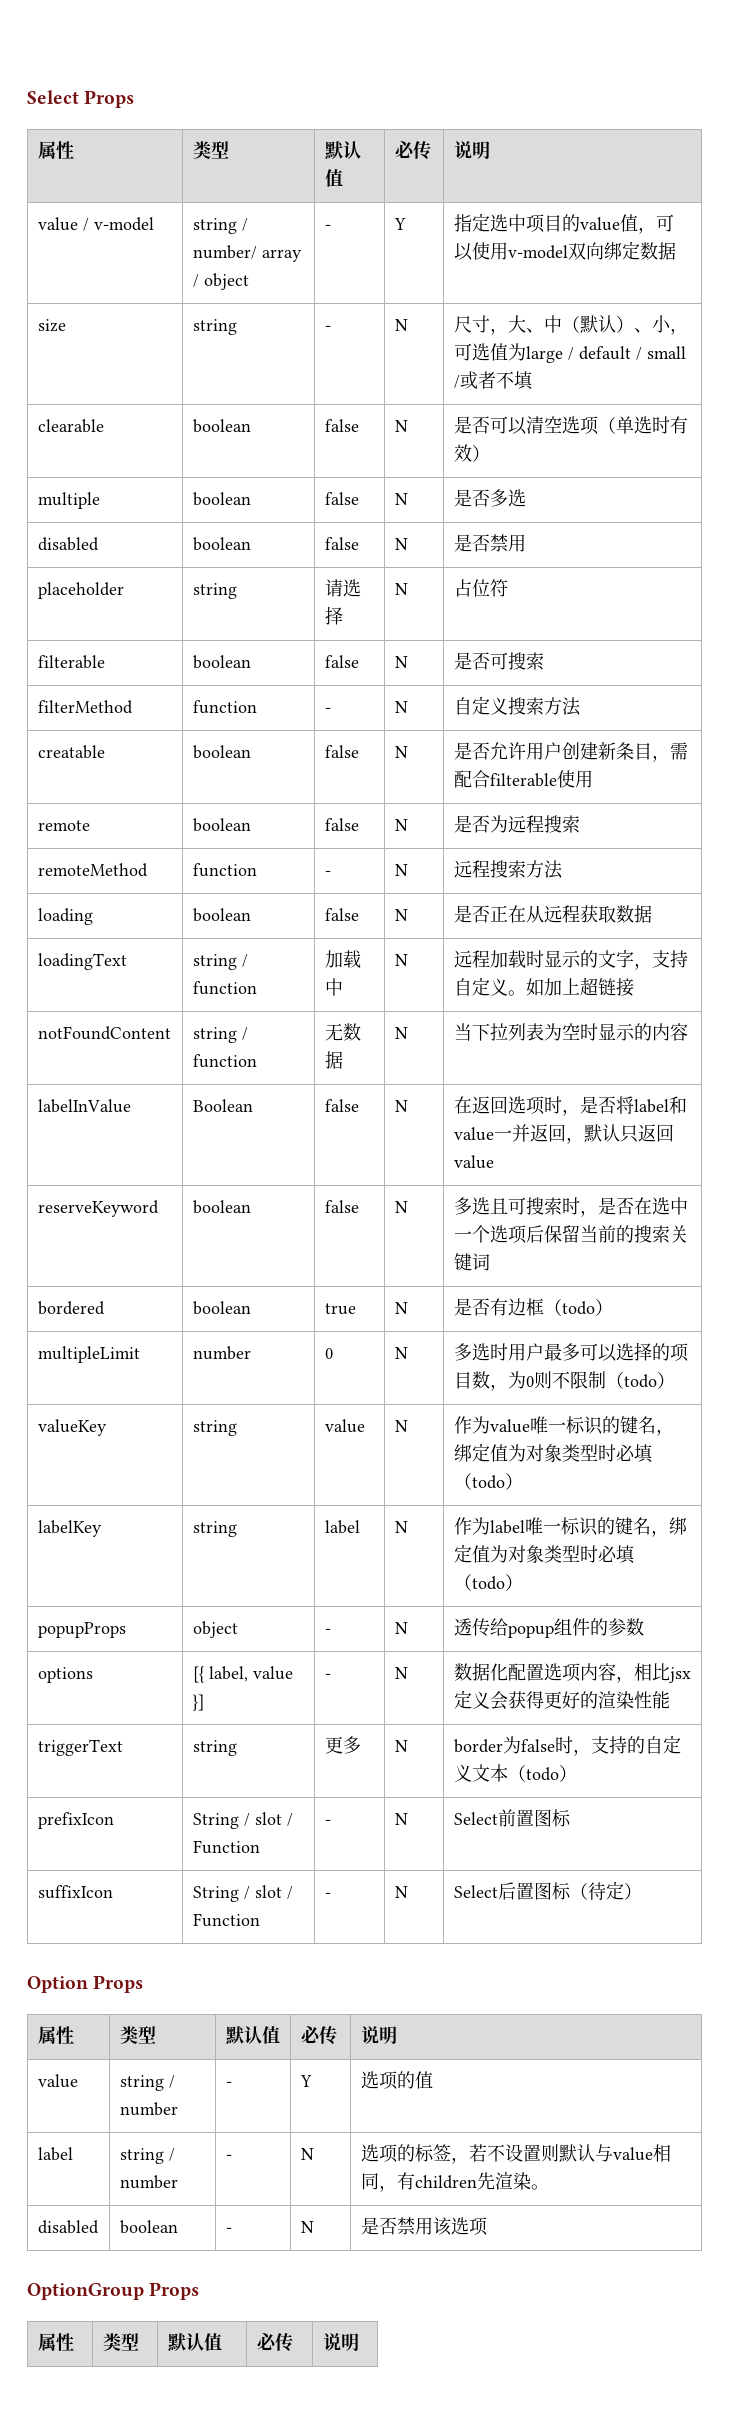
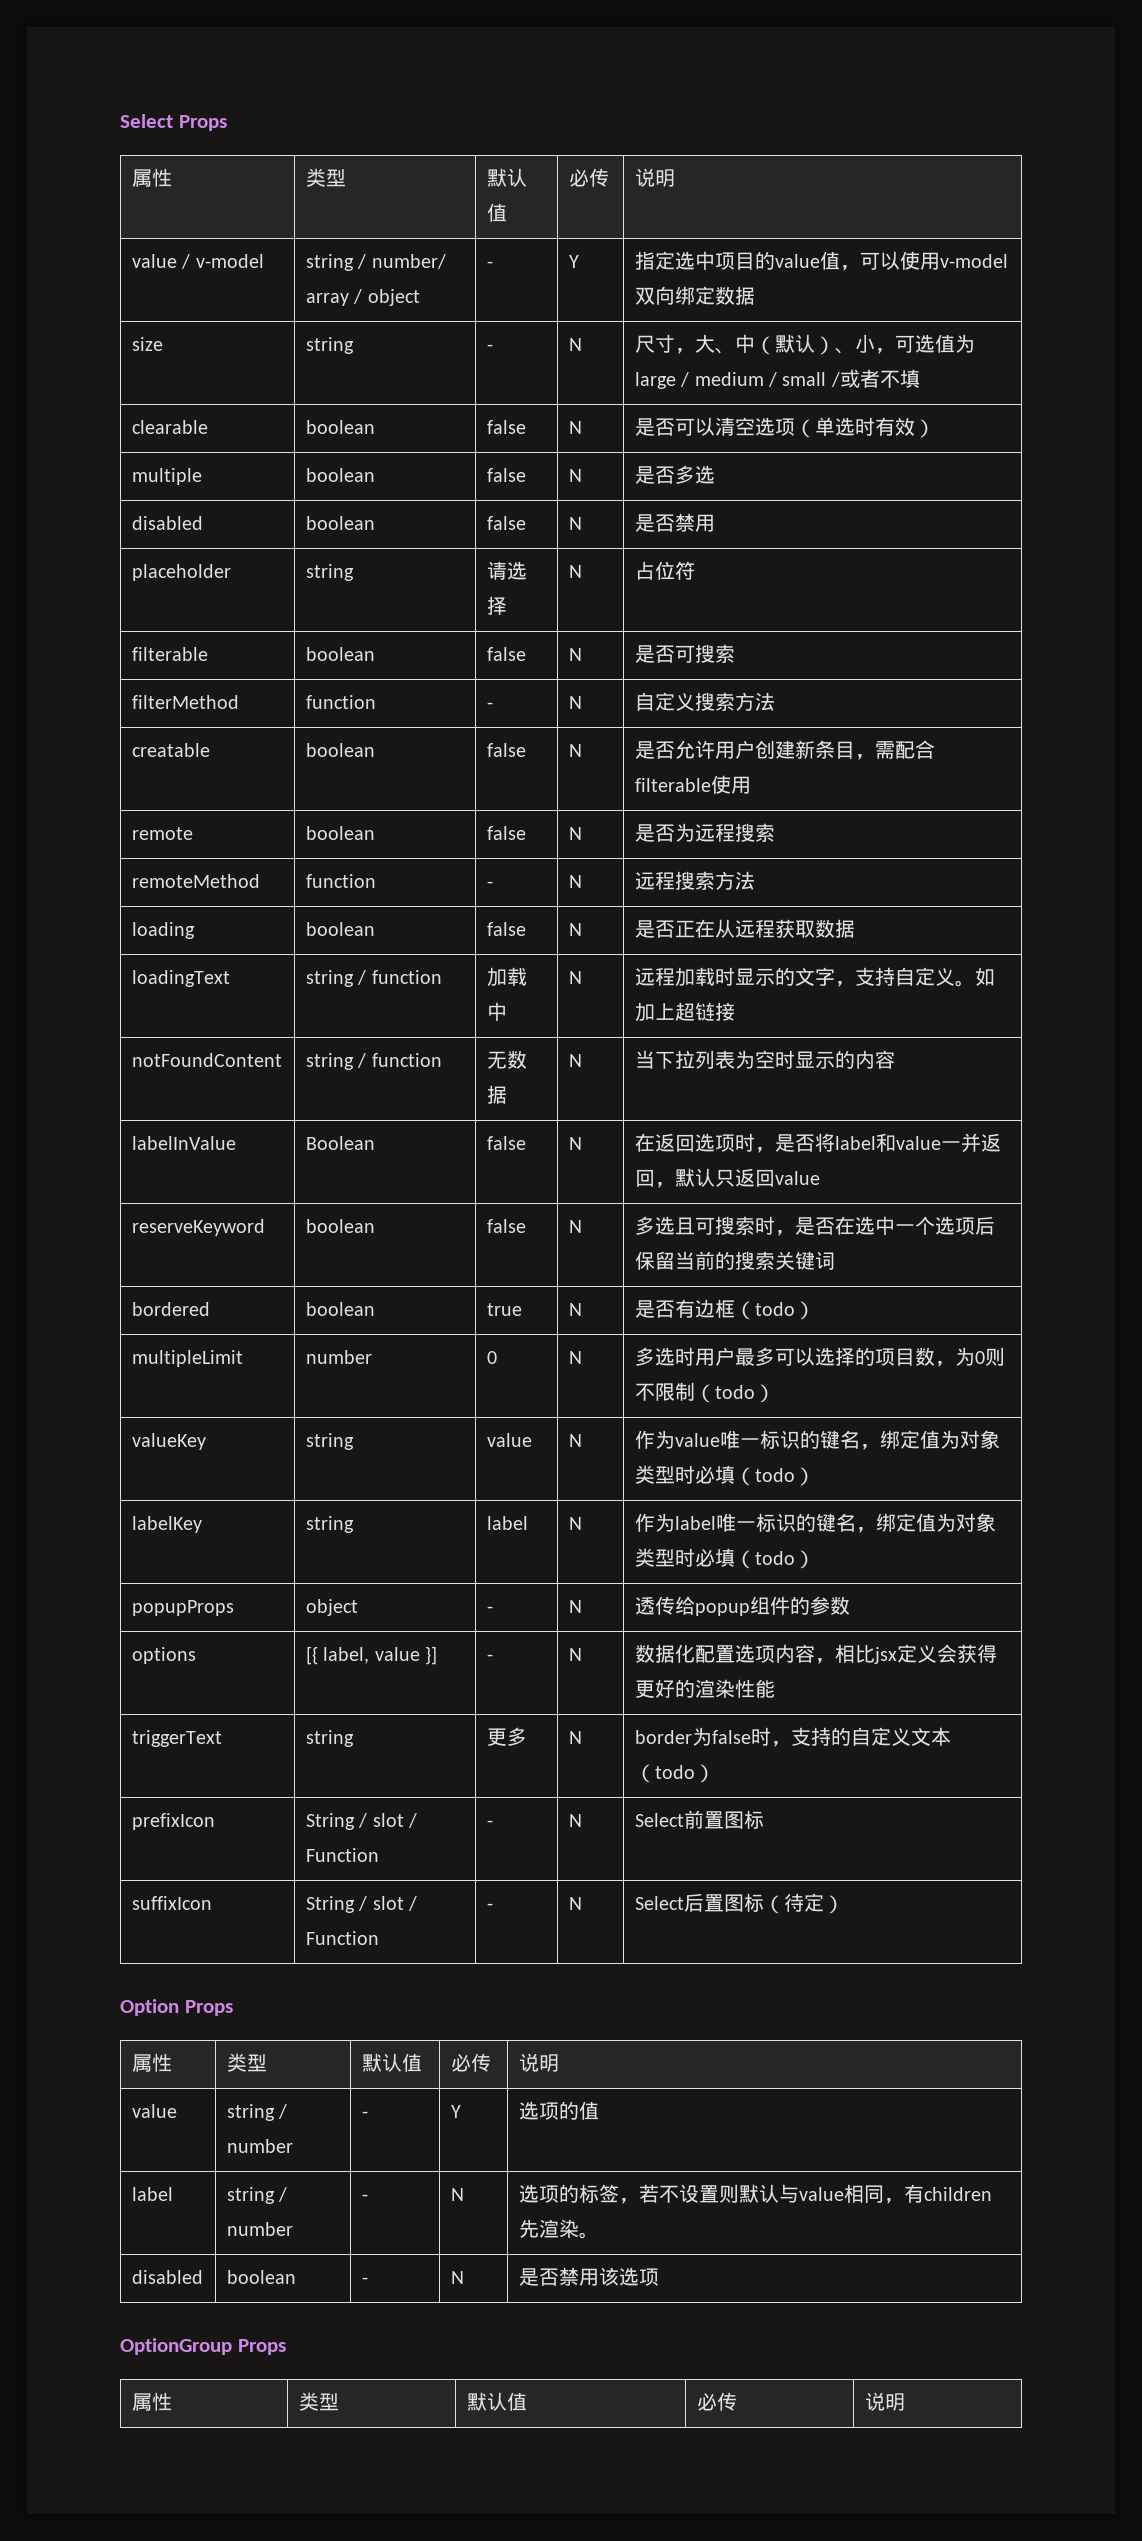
- size | string | - | N | 尺寸，大、中（默认）、小，可选值为large / default / small /或者不填
+ size | string | - | N | 尺寸，大、中（默认）、小，可选值为large / medium / small /或者不填

